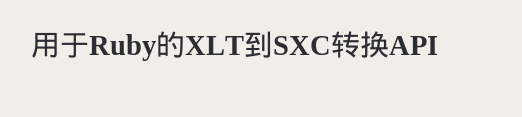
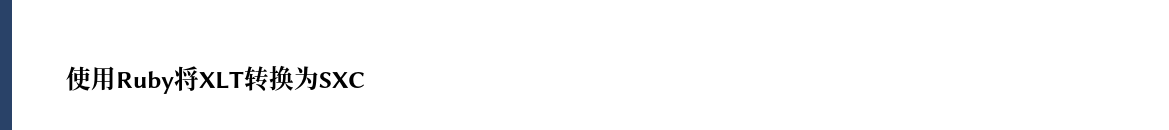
- 用于Ruby的XLT到SXC转换API
+ 使用Ruby将XLT转换为SXC

